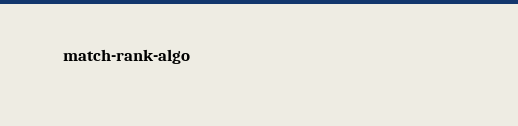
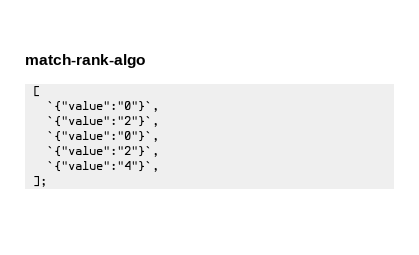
+ [
+ `{"value":"0"}`,
+ `{"value":"2"}`,
+ `{"value":"0"}`,
+ `{"value":"2"}`,
+ `{"value":"4"}`,
+ ];

